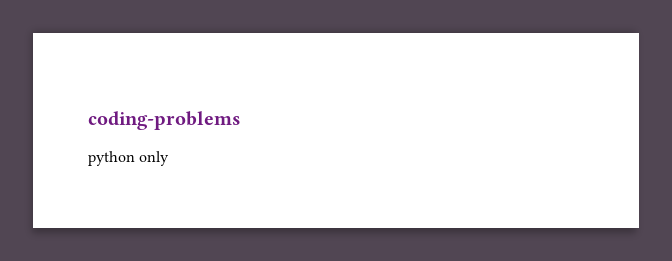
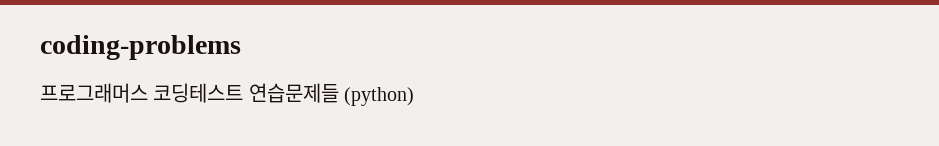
- python only
+ 프로그래머스 코딩테스트 연습문제들 (python)

